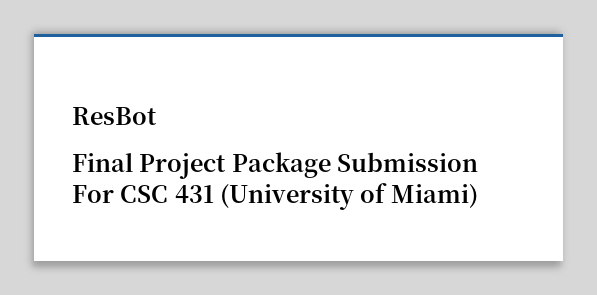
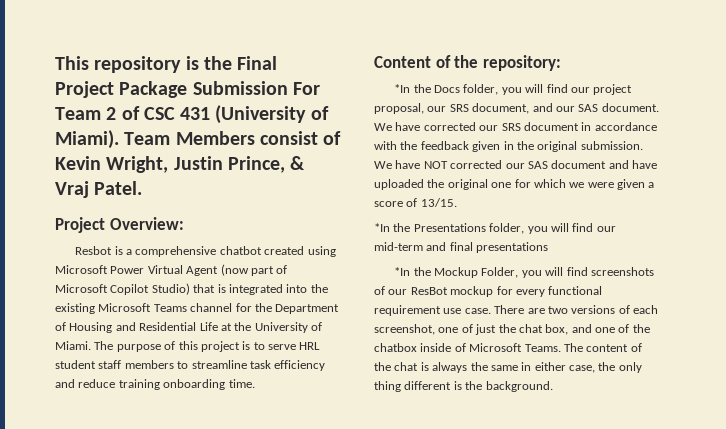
- ResBot
- Final Project Package Submission For CSC 431 (University of Miami)
+ This repository is the Final Project Package Submission For Team 2 of CSC 431 (University of Miami). Team Members consist of Kevin Wright, Justin Prince, & Vraj Patel.
+ Project Overview:
+ Resbot is a comprehensive chatbot created using Microsoft Power Virtual Agent (now part of Microsoft Copilot Studio) that is integrated into the existing Microsoft Teams channel for the Department of Housing and Residential Life at the University of Miami. The purpose of this project is to serve HRL student staff members to streamline task efficiency and reduce training onboarding time.
+ Content of the repository:
+ *In the Docs folder, you will find our project proposal, our SRS document, and our SAS document. We have corrected our SRS document in accordance with the feedback given in the original submission. We have NOT corrected our SAS document and have uploaded the original one for which we were given a score of 13/15.
+ *In the Presentations folder, you will find our mid-term and final presentations
+ *In the Mockup Folder, you will find screenshots of our ResBot mockup for every functional requirement use case. There are two versions of each screenshot, one of just the chat box, and one of the chatbox inside of Microsoft Teams. The content of the chat is always the same in either case, the only thing different is the background.

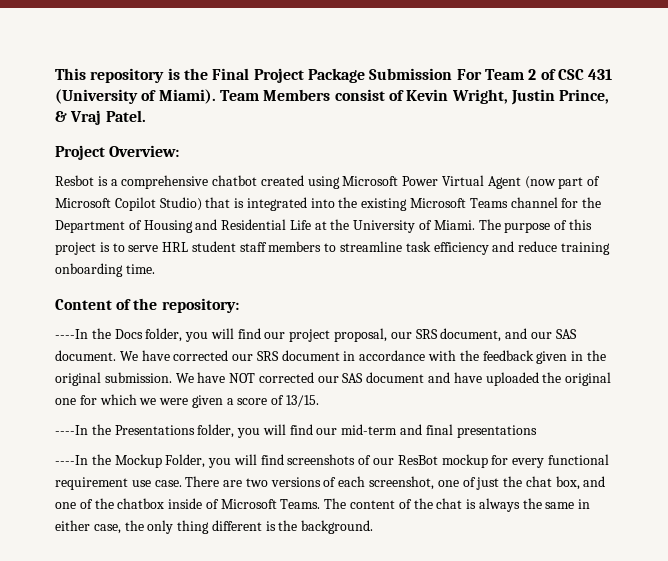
- *In the Docs folder, you will find our project proposal, our SRS document, and our SAS document.
+ ----In the Docs folder, you will find our project proposal, our SRS document, and our SAS document.
- *In the Presentations folder, you will find our mid-term and final presentations
+ ----In the Presentations folder, you will find our mid-term and final presentations
- *In the Mockup Folder, you will find screenshots of our ResBot mockup for every functional requirement use case.
+ ----In the Mockup Folder, you will find screenshots of our ResBot mockup for every functional requirement use case.

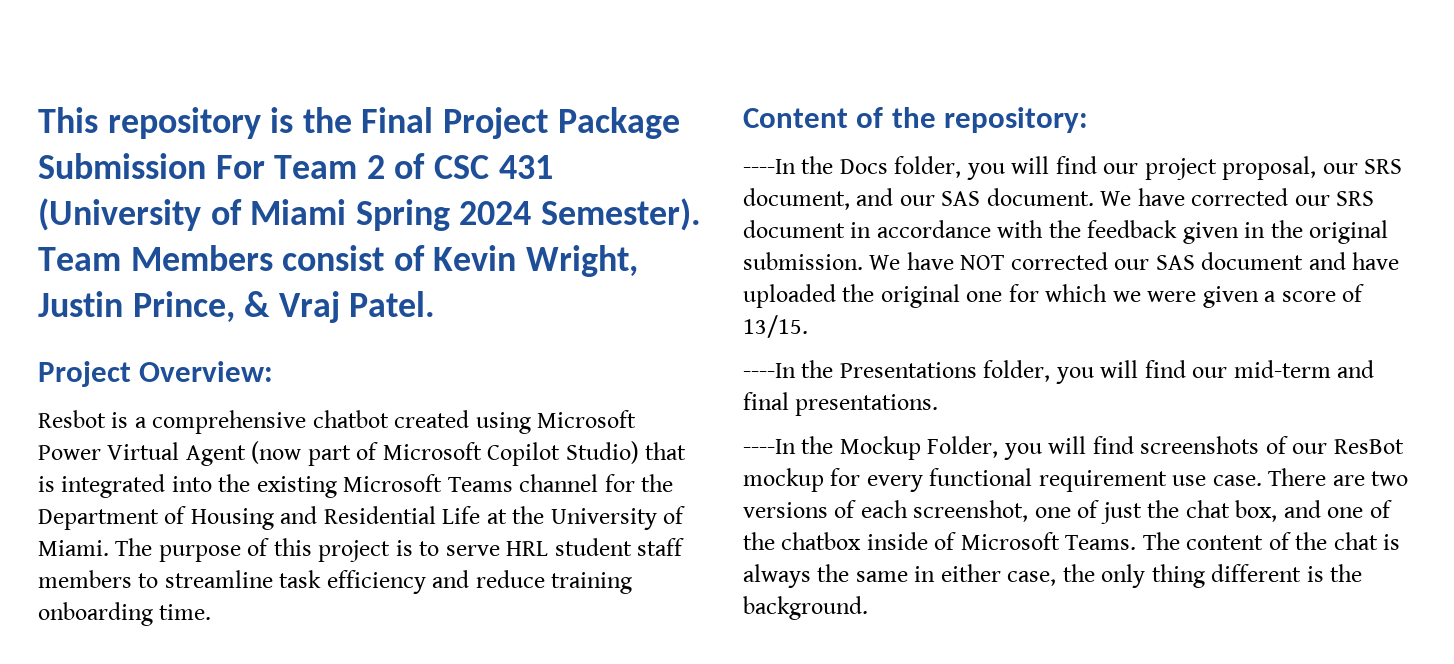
- This repository is the Final Project Package Submission For Team 2 of CSC 431 (University of Miami).
+ This repository is the Final Project Package Submission For Team 2 of CSC 431 (University of Miami Spring 2024 Semester).
- ----In the Presentations folder, you will find our mid-term and final presentations
+ ----In the Presentations folder, you will find our mid-term and final presentations.

